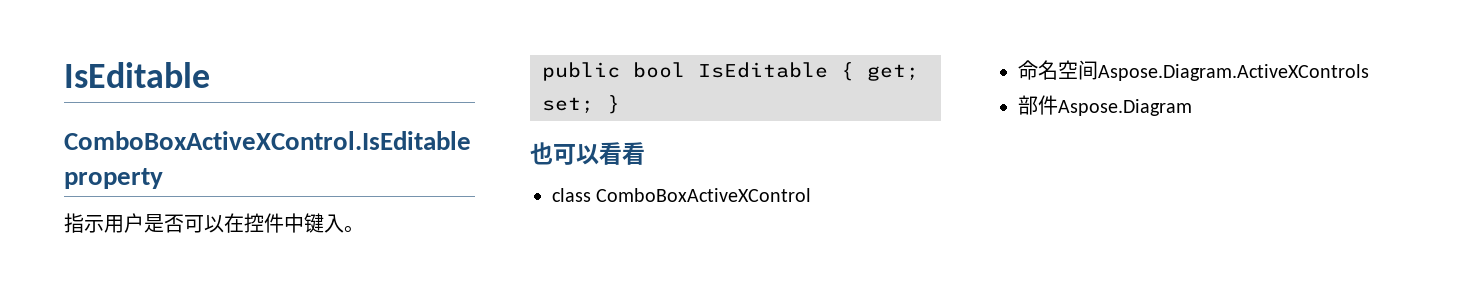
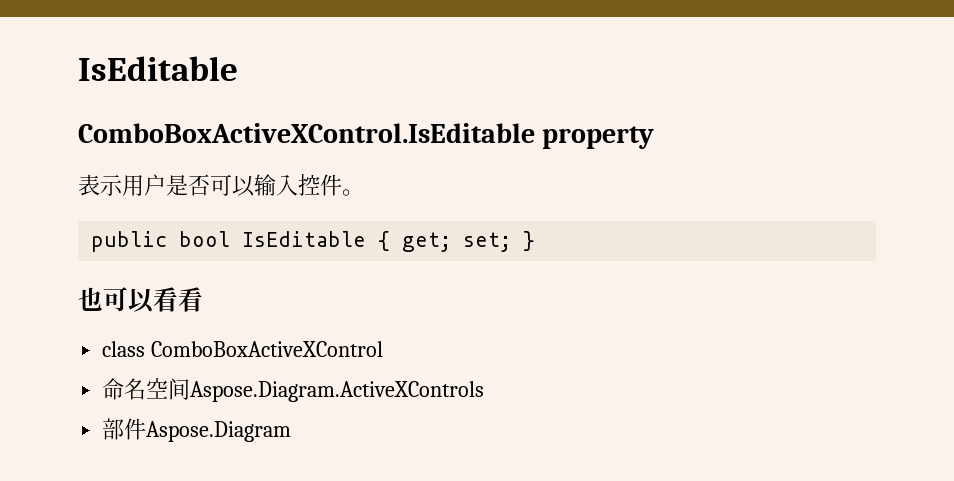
- 指示用户是否可以在控件中键入。
+ 表示用户是否可以输入控件。

